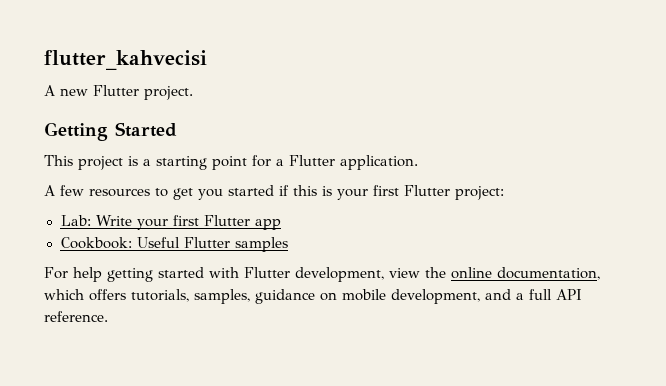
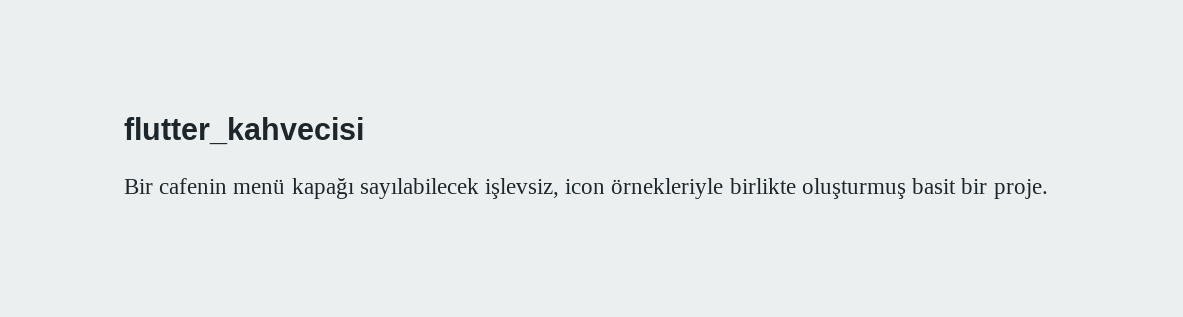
- A new Flutter project.
- Getting Started
- This project is a starting point for a Flutter application.
- A few resources to get you started if this is your first Flutter project:
- Lab: Write your first Flutter app
- Cookbook: Useful Flutter samples
- For help getting started with Flutter development, view the online documentation, which offers tutorials, samples, guidance on mobile development, and a full API reference.
+ Bir cafenin menü kapağı sayılabilecek işlevsiz, icon örnekleriyle birlikte oluşturmuş basit bir proje.

